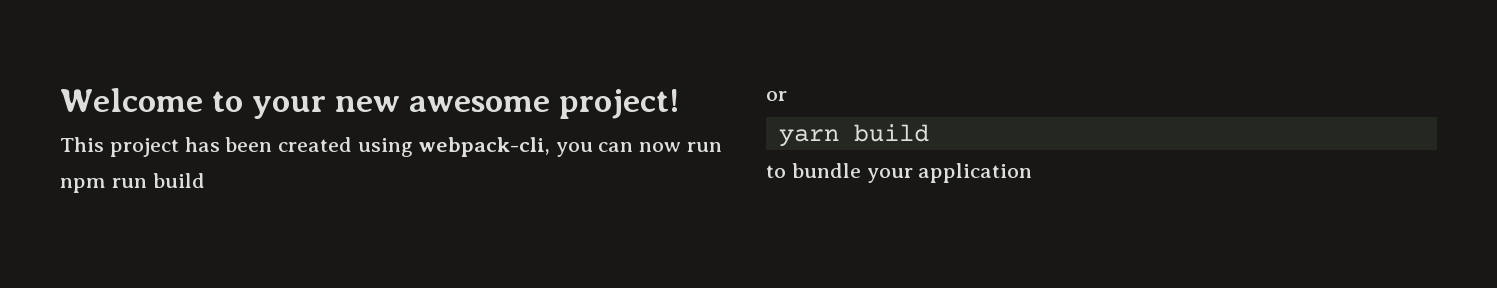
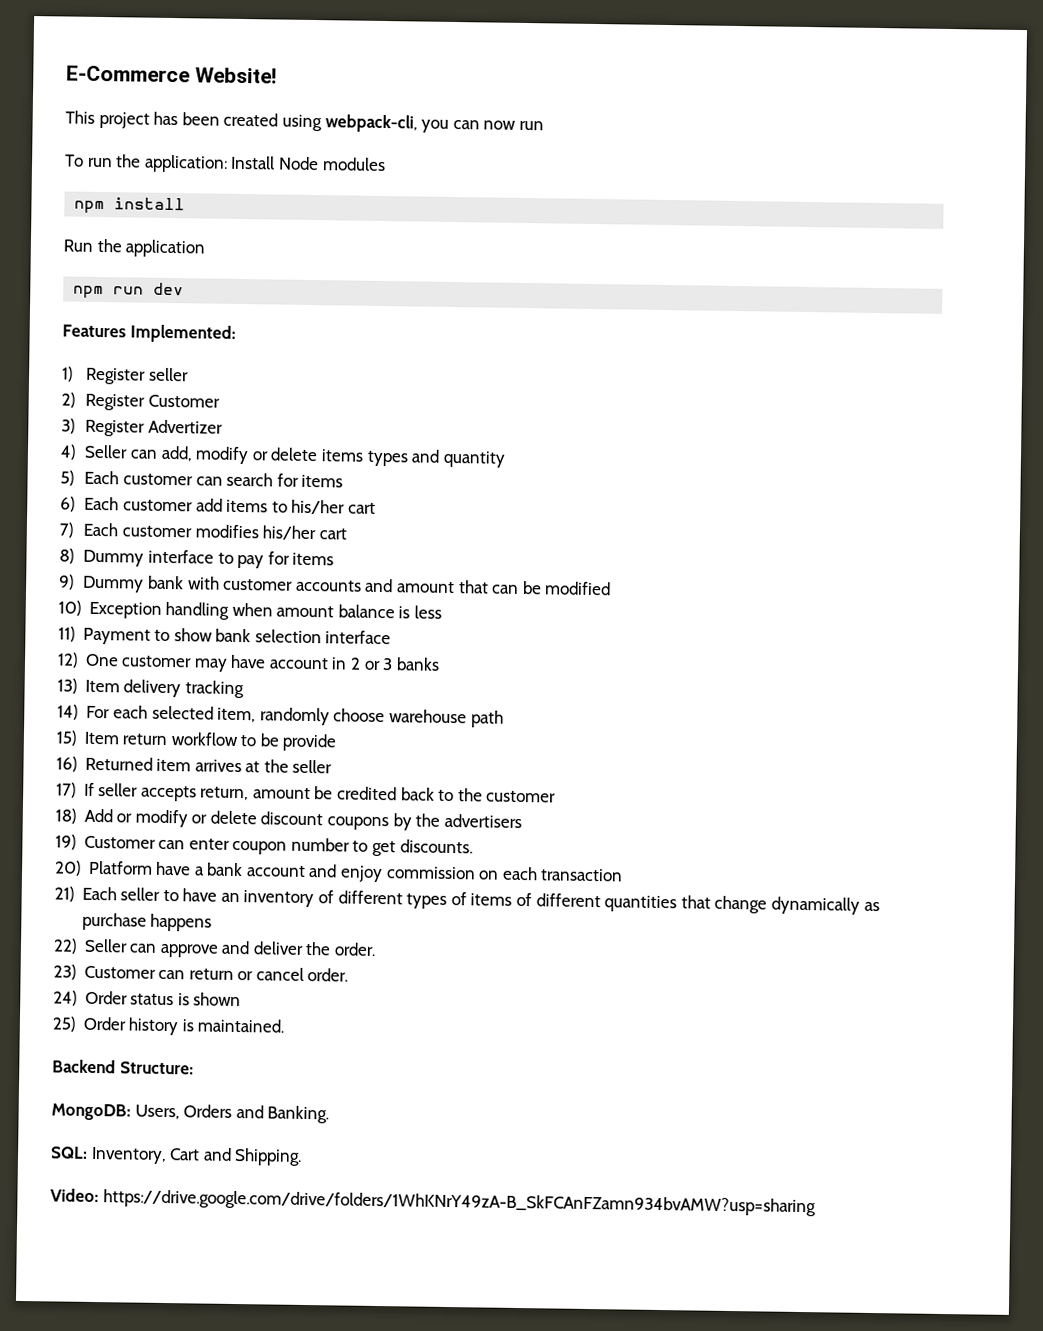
- Welcome to your new awesome project!
+ E-Commerce Website!
- npm run build
- or
- yarn build
- to bundle your application
+ To run the application: Install Node modules
+ npm install
+ Run the application
+ npm run dev
+ Features Implemented:
+ 1) Register seller
+ 2) Register Customer
+ 3) Register Advertizer
+ 4) Seller can add, modify or delete items types and quantity
+ 5) Each customer can search for items
+ 6) Each customer add items to his/her cart
+ 7) Each customer modifies his/her cart
+ 8) Dummy interface to pay for items
+ 9) Dummy bank with customer accounts and amount that can be modified
+ 10) Exception handling when amount balance is less
+ 11) Payment to show bank selection interface
+ 12) One customer may have account in 2 or 3 banks
+ 13) Item delivery tracking
+ 14) For each selected item, randomly choose warehouse path
+ 15) Item return workflow to be provide
+ 16) Returned item arrives at the seller
+ 17) If seller accepts return, amount be credited back to the customer
+ 18) Add or modify or delete discount coupons by the advertisers
+ 19) Customer can enter coupon number to get discounts.
+ 20) Platform have a bank account and enjoy commission on each transaction
+ 21) Each seller to have an inventory of different types of items of different quantities that change dynamically as purchase happens
+ 22) Seller can approve and deliver the order.
+ 23) Customer can return or cancel order.
+ 24) Order status is shown
+ 25) Order history is maintained.
+ Backend Structure:
+ MongoDB: Users, Orders and Banking.
+ SQL: Inventory, Cart and Shipping.
+ Video: https://drive.google.com/drive/folders/1WhKNrY49zA-B_SkFCAnFZamn934bvAMW?usp=sharing

